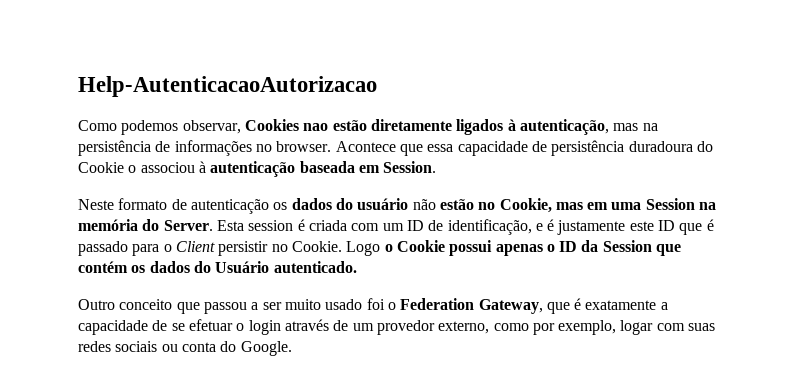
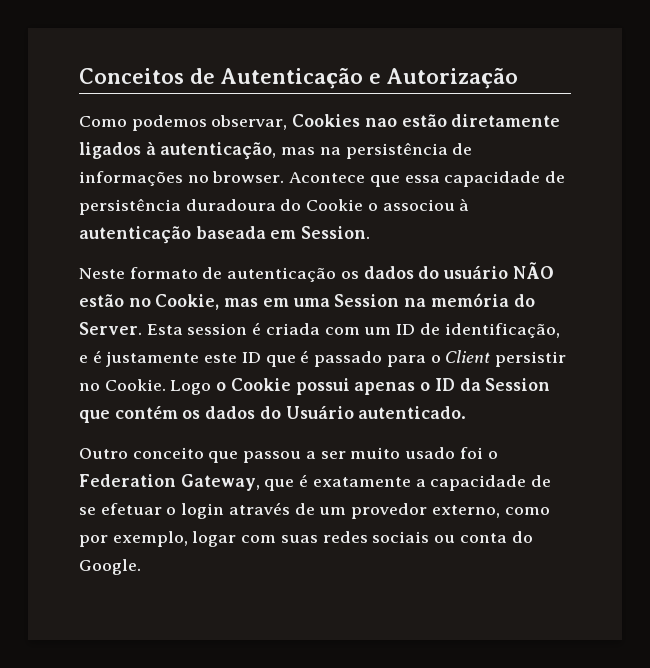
- Help-AutenticacaoAutorizacao
+ Conceitos de Autenticação e Autorização
- Neste formato de autenticação os dados do usuário não estão no Cookie, mas em uma Session na memória do Server.
+ Neste formato de autenticação os dados do usuário NÃO estão no Cookie, mas em uma Session na memória do Server.

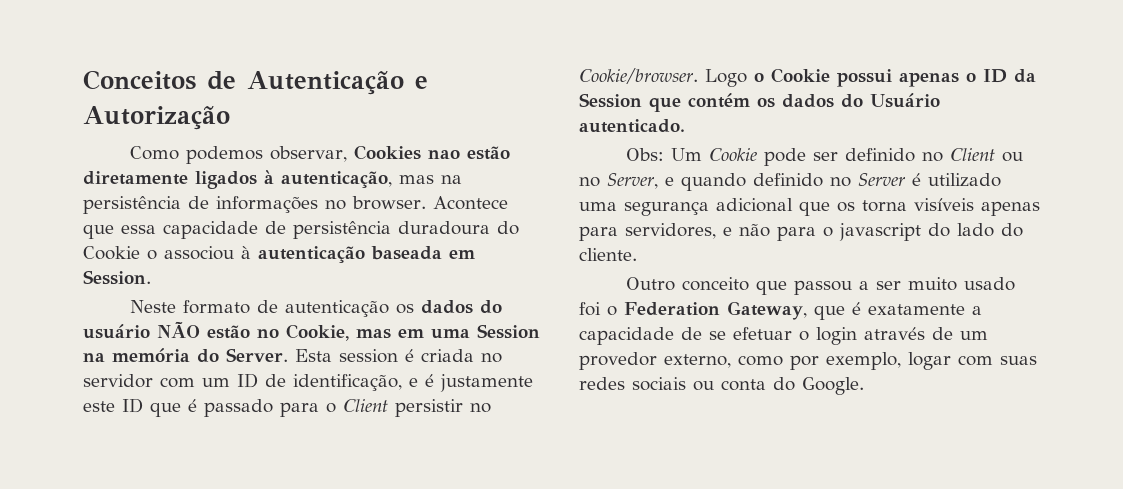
- Esta session é criada com um ID de identificação, e é justamente este ID que é passado para o Client persistir no Cookie.
+ Esta session é criada no servidor com um ID de identificação, e é justamente este ID que é passado para o Client persistir no Cookie/browser.
+ Obs: Um Cookie pode ser definido no Client ou no Server, e quando definido no Server é utilizado uma segurança adicional que os torna visíveis apenas para servidores, e não para o javascript do lado do cliente.

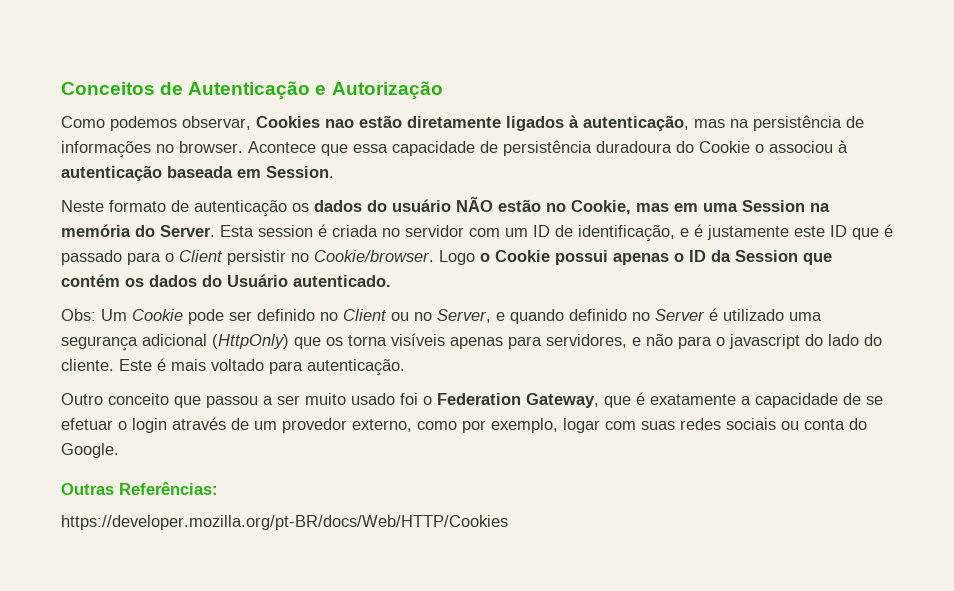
- Obs: Um Cookie pode ser definido no Client ou no Server, e quando definido no Server é utilizado uma segurança adicional que os torna visíveis apenas para servidores, e não para o javascript do lado do cliente.
+ Obs: Um Cookie pode ser definido no Client ou no Server, e quando definido no Server é utilizado uma segurança adicional (HttpOnly) que os torna visíveis apenas para servidores, e não para o javascript do lado do cliente. Este é mais voltado para autenticação.
+ Outras Referências:
+ https://developer.mozilla.org/pt-BR/docs/Web/HTTP/Cookies

